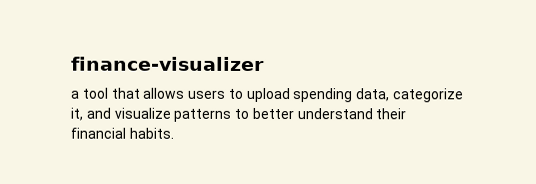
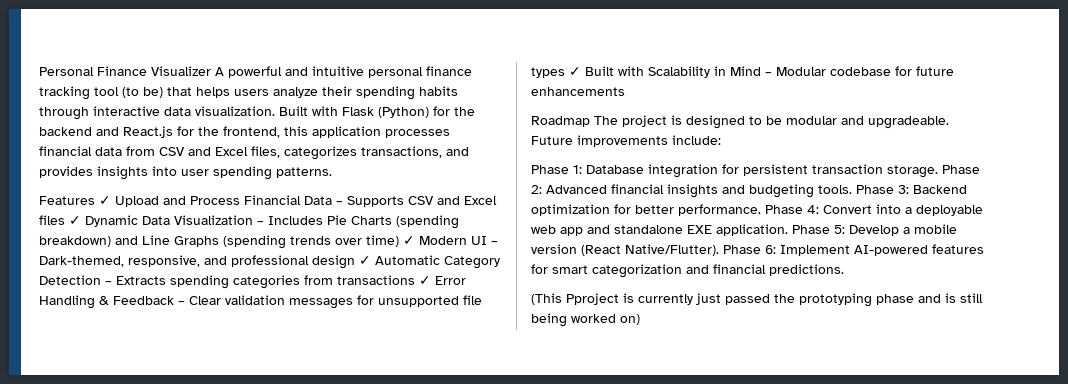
- finance-visualizer
- a tool that allows users to upload spending data, categorize it, and visualize patterns to better understand their financial habits.
+ Personal Finance Visualizer A powerful and intuitive personal finance tracking tool (to be) that helps users analyze their spending habits through interactive data visualization. Built with Flask (Python) for the backend and React.js for the frontend, this application processes financial data from CSV and Excel files, categorizes transactions, and provides insights into user spending patterns.
+ Features ✓ Upload and Process Financial Data – Supports CSV and Excel files ✓ Dynamic Data Visualization – Includes Pie Charts (spending breakdown) and Line Graphs (spending trends over time) ✓ Modern UI – Dark-themed, responsive, and professional design ✓ Automatic Category Detection – Extracts spending categories from transactions ✓ Error Handling & Feedback – Clear validation messages for unsupported file types ✓ Built with Scalability in Mind – Modular codebase for future enhancements
+ Roadmap The project is designed to be modular and upgradeable. Future improvements include:
+ Phase 1: Database integration for persistent transaction storage. Phase 2: Advanced financial insights and budgeting tools. Phase 3: Backend optimization for better performance. Phase 4: Convert into a deployable web app and standalone EXE application. Phase 5: Develop a mobile version (React Native/Flutter). Phase 6: Implement AI-powered features for smart categorization and financial predictions.
+ (This Pproject is currently just passed the prototyping phase and is still being worked on)

